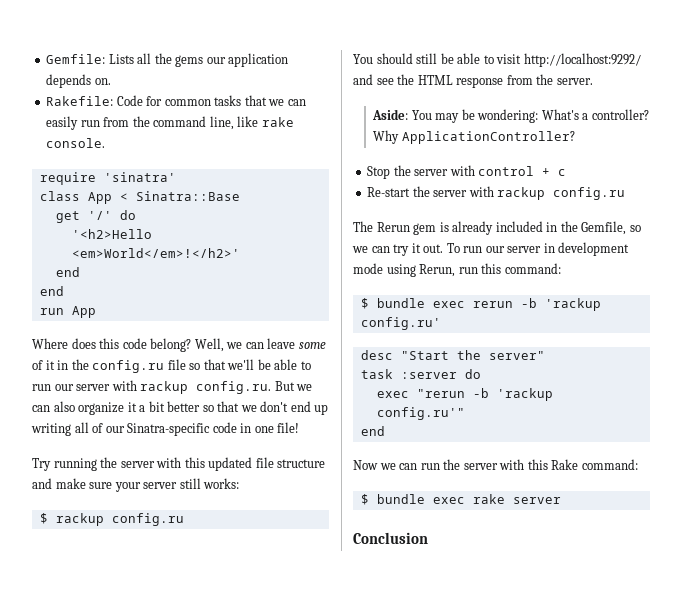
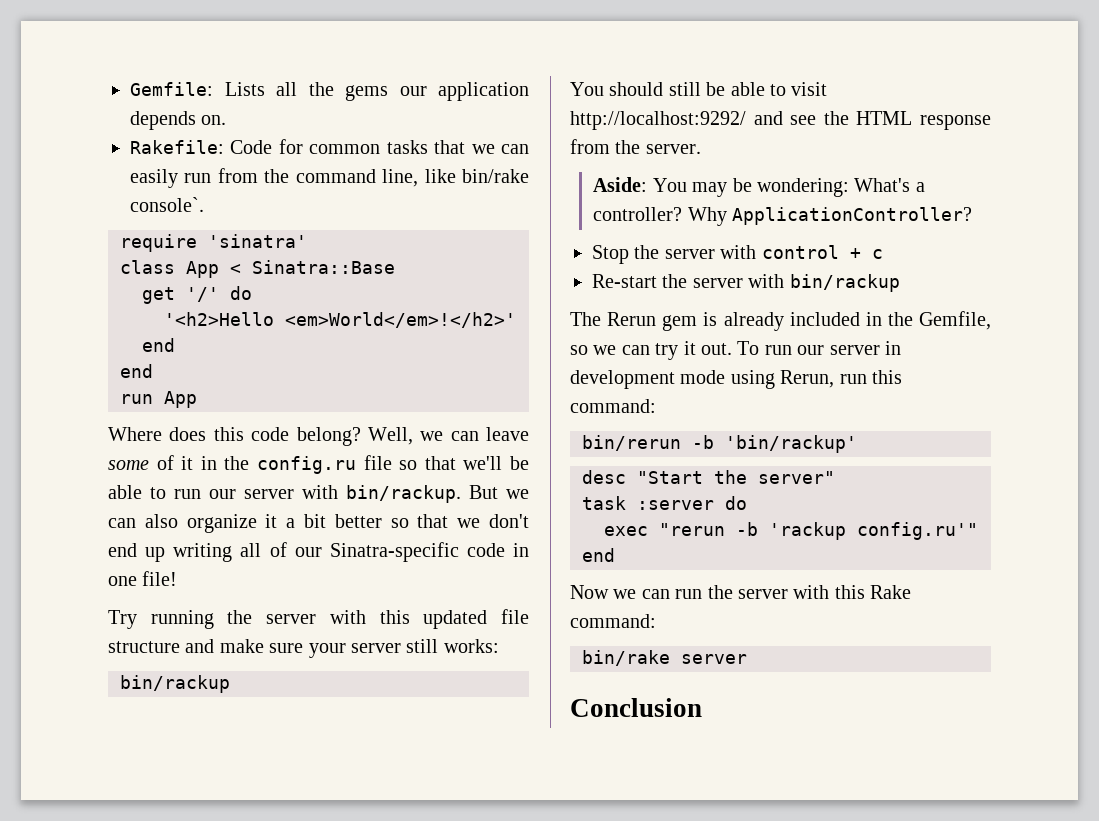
- Rakefile: Code for common tasks that we can easily run from the command line, like rake console.
+ Rakefile: Code for common tasks that we can easily run from the command line, like bin/rake console`.
- Well, we can leave some of it in the config.ru file so that we'll be able to run our server with rackup config.ru. But we can also organize it a bit better so that we don't end up writing all of our Sinatra-specific code in one file!
+ Well, we can leave some of it in the config.ru file so that we'll be able to run our server with bin/rackup. But we can also organize it a bit better so that we don't end up writing all of our Sinatra-specific code in one file!
  Try running the server with this updated file structure and make sure your server still works:
- $ rackup config.ru
+ bin/rackup
- Re-start the server with rackup config.ru
+ Re-start the server with bin/rackup
- $ bundle exec rerun -b 'rackup config.ru'
+ bin/rerun -b 'bin/rackup'
- $ bundle exec rake server
+ bin/rake server

